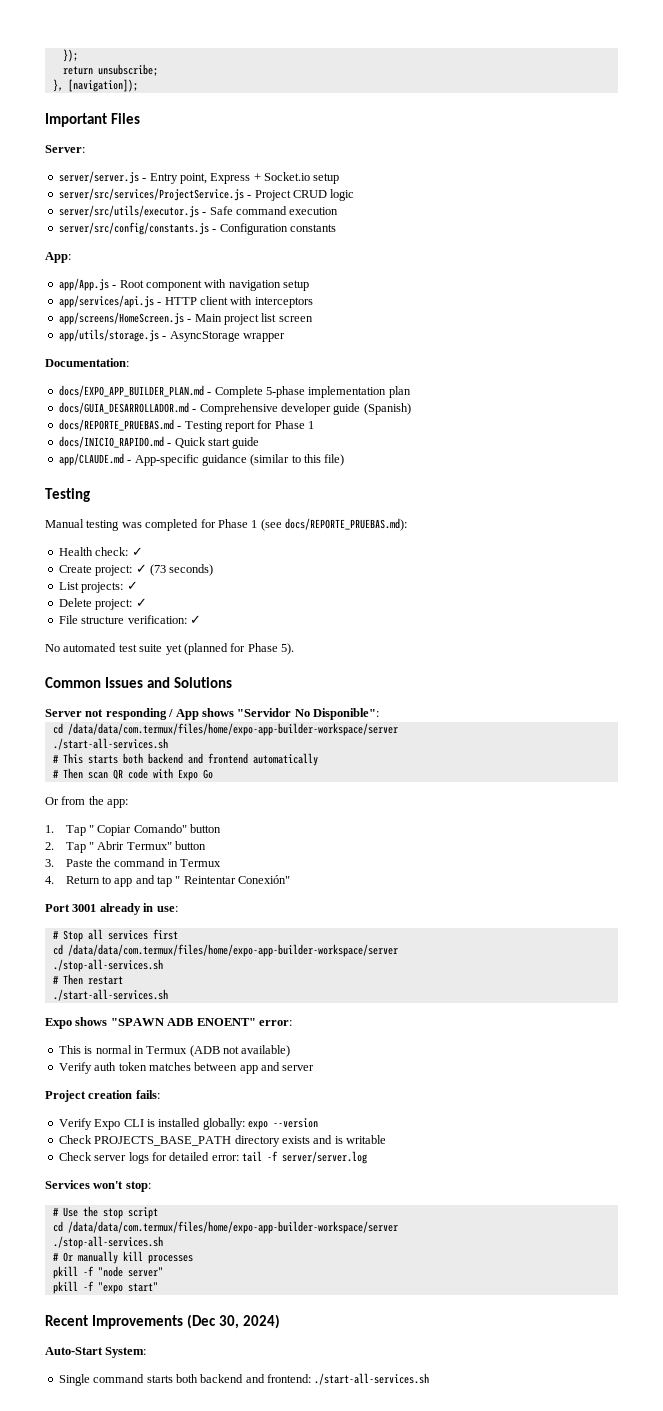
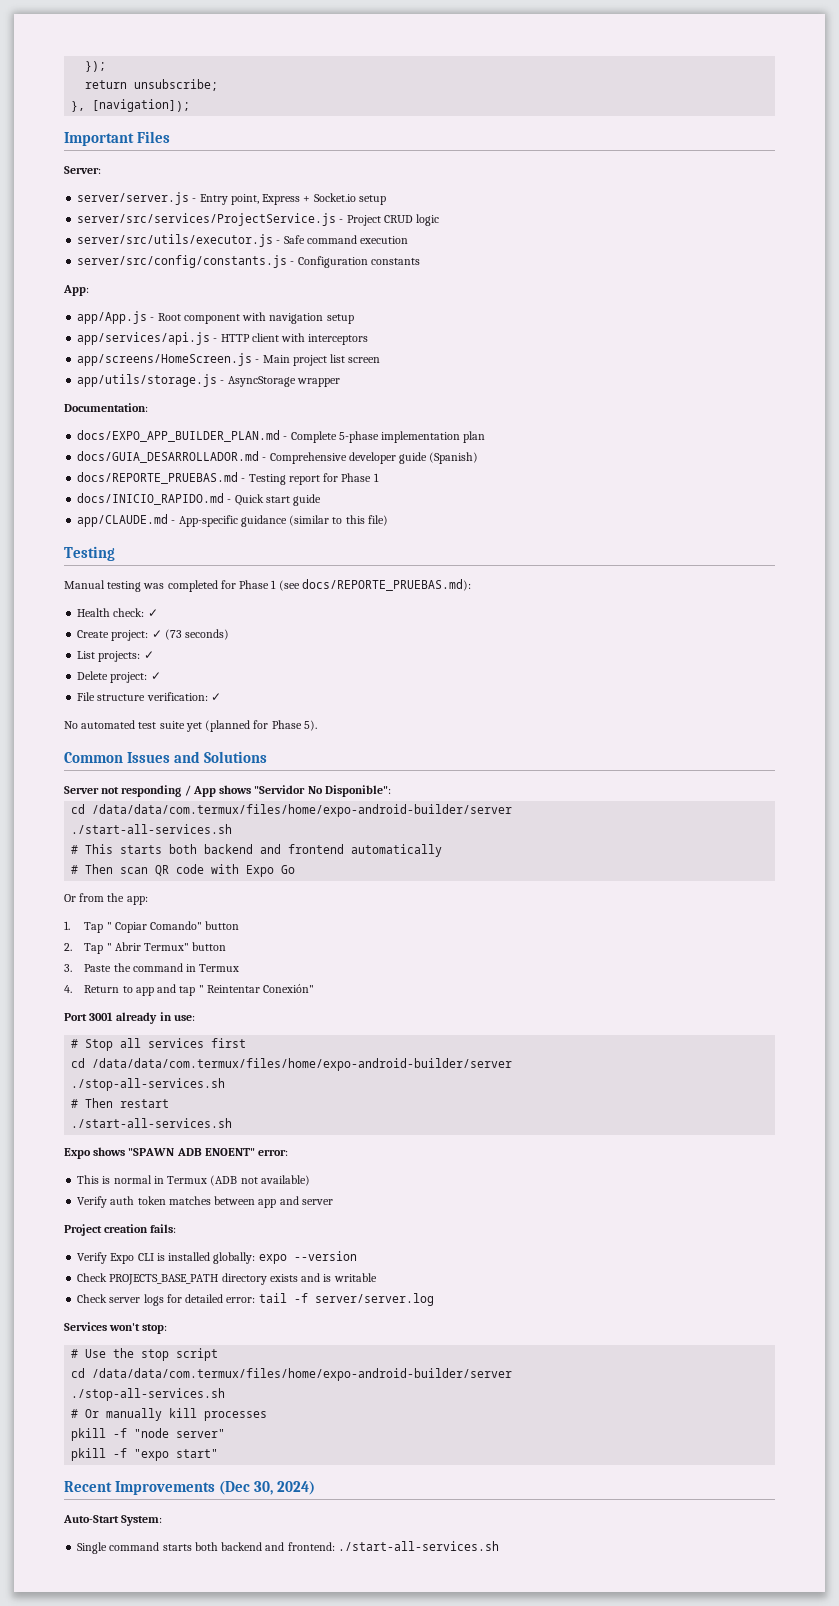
  Server not responding / App shows "Servidor No Disponible":
- cd /data/data/com.termux/files/home/expo-app-builder-workspace/server
+ cd /data/data/com.termux/files/home/expo-android-builder/server
  # Stop all services first
- cd /data/data/com.termux/files/home/expo-app-builder-workspace/server
+ cd /data/data/com.termux/files/home/expo-android-builder/server
  # Use the stop script
- cd /data/data/com.termux/files/home/expo-app-builder-workspace/server
+ cd /data/data/com.termux/files/home/expo-android-builder/server

